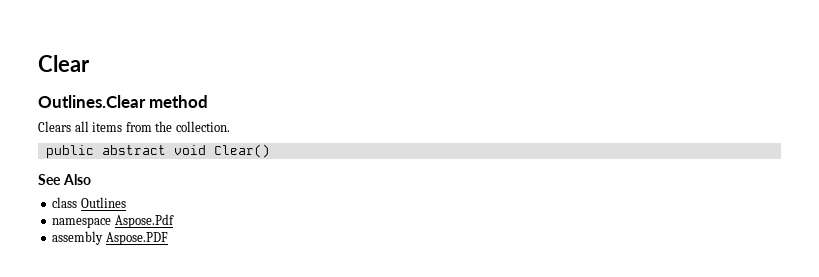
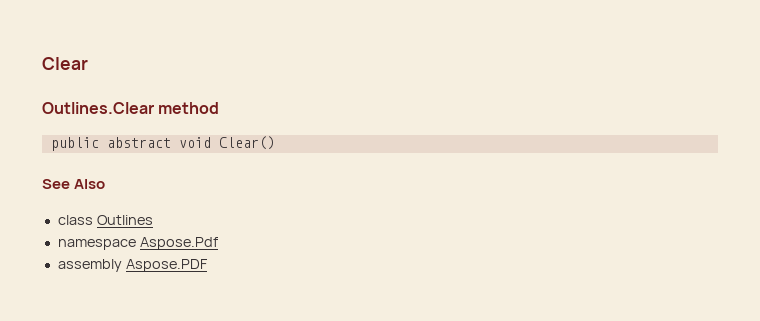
- Clears all items from the collection.

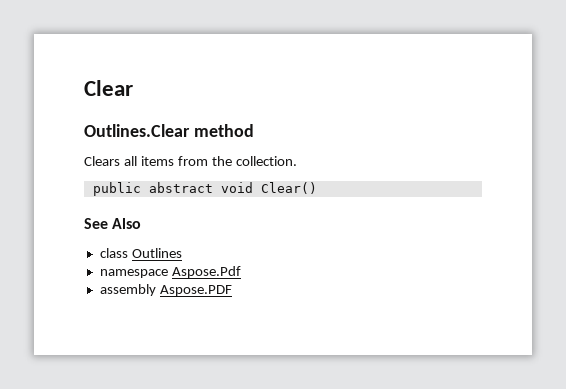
+ Clears all items from the collection.

